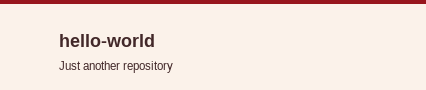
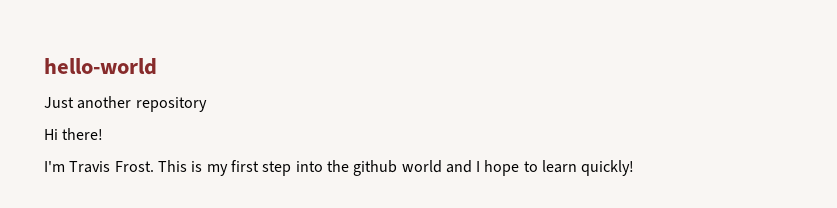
+ Hi there!
+ I'm Travis Frost. This is my first step into the github world and I hope to learn quickly!

